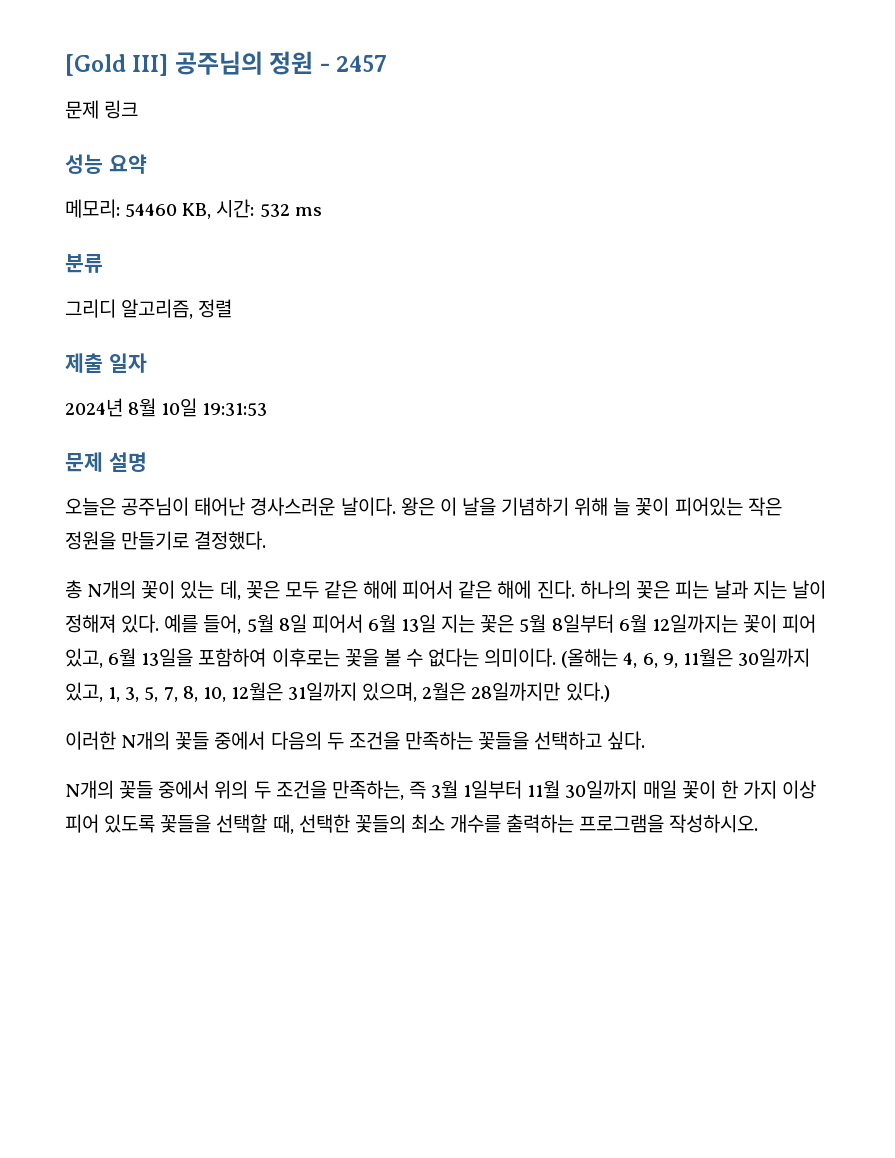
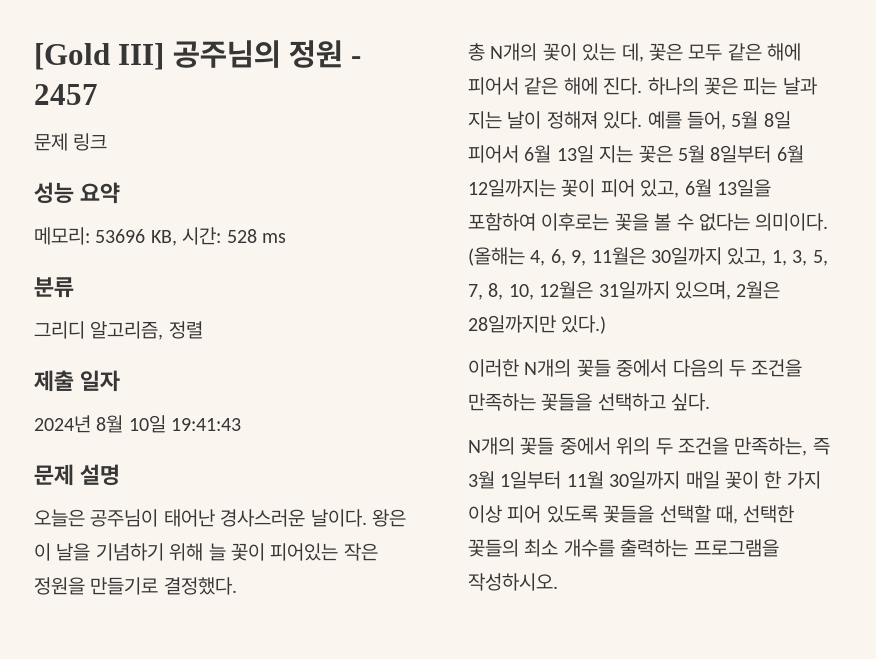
- 메모리: 54460 KB, 시간: 532 ms
+ 메모리: 53696 KB, 시간: 528 ms
- 2024년 8월 10일 19:31:53
+ 2024년 8월 10일 19:41:43

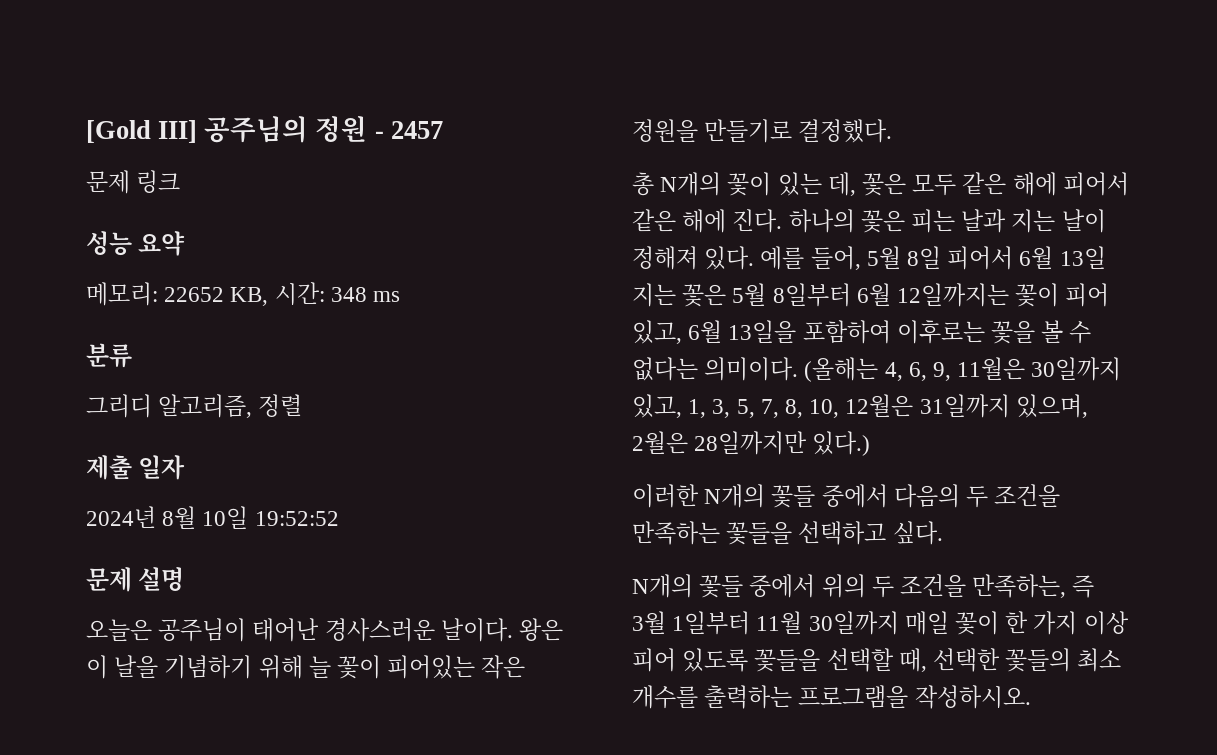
- 메모리: 53696 KB, 시간: 528 ms
+ 메모리: 22652 KB, 시간: 348 ms
- 2024년 8월 10일 19:41:43
+ 2024년 8월 10일 19:52:52

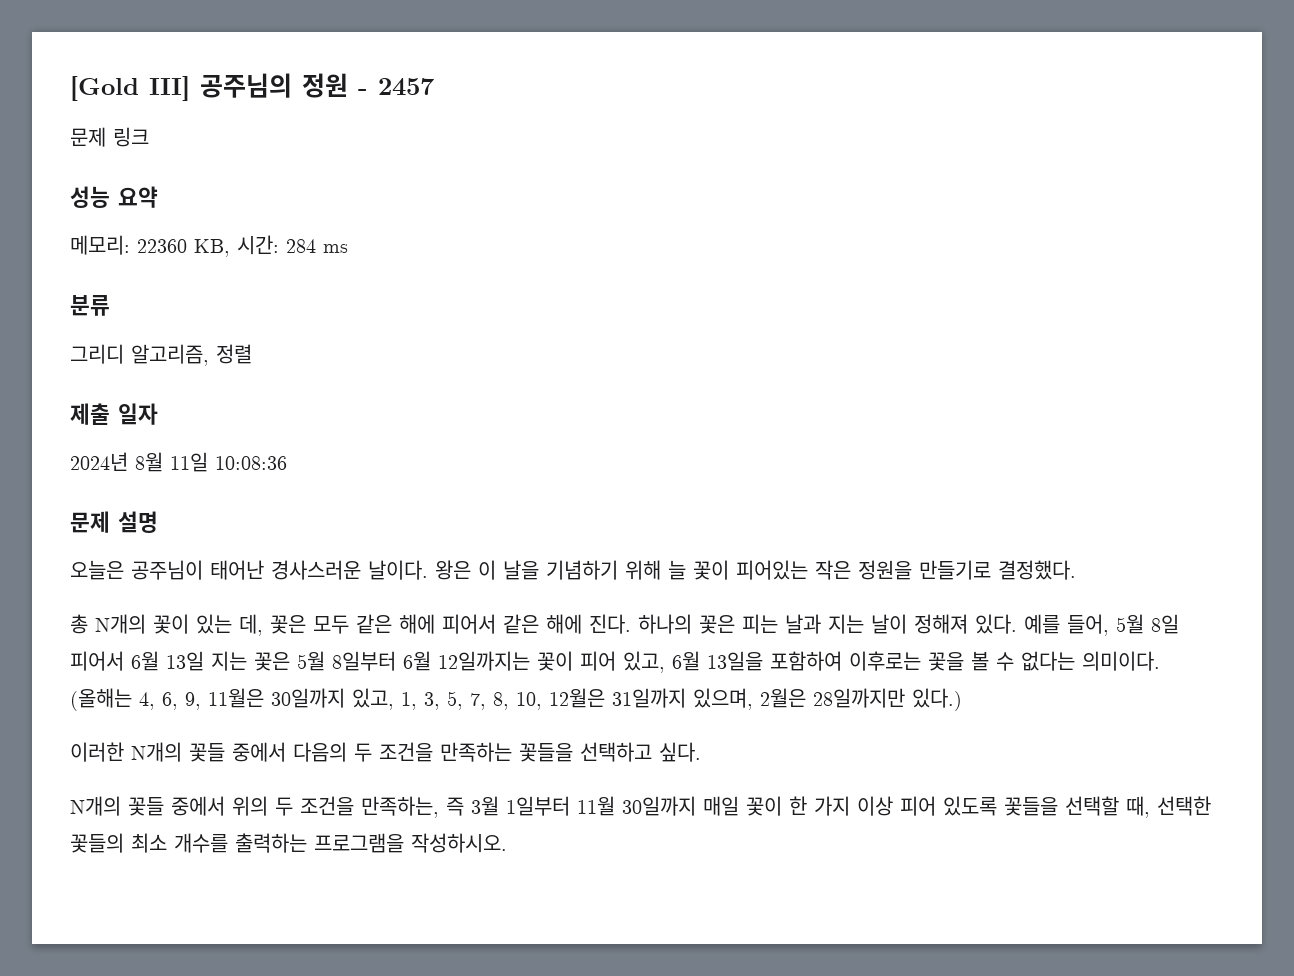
- 메모리: 22652 KB, 시간: 348 ms
+ 메모리: 22360 KB, 시간: 284 ms
- 2024년 8월 10일 19:52:52
+ 2024년 8월 11일 10:08:36

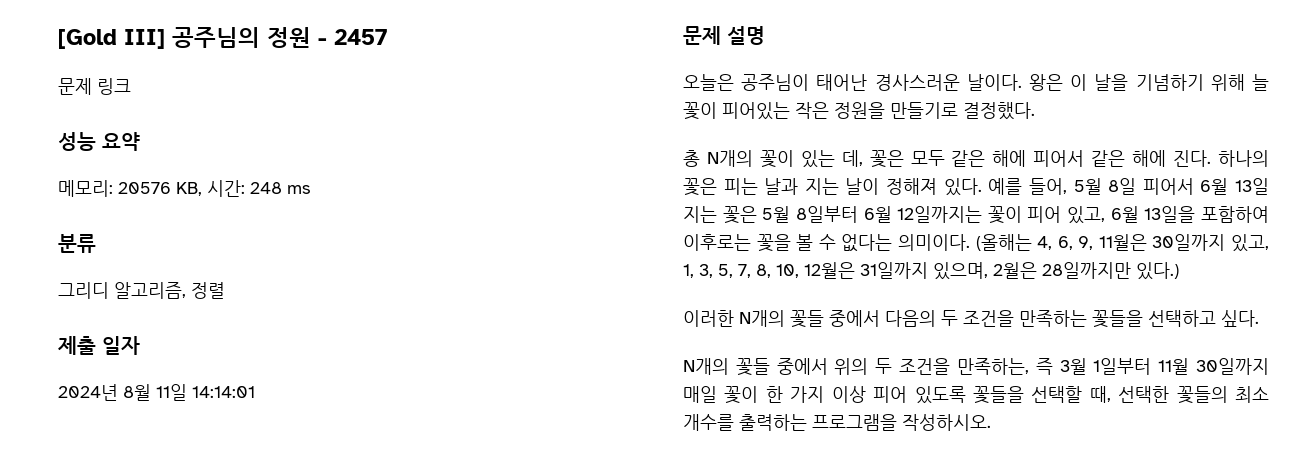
- 메모리: 22360 KB, 시간: 284 ms
+ 메모리: 20576 KB, 시간: 248 ms
- 2024년 8월 11일 10:08:36
+ 2024년 8월 11일 14:14:01

